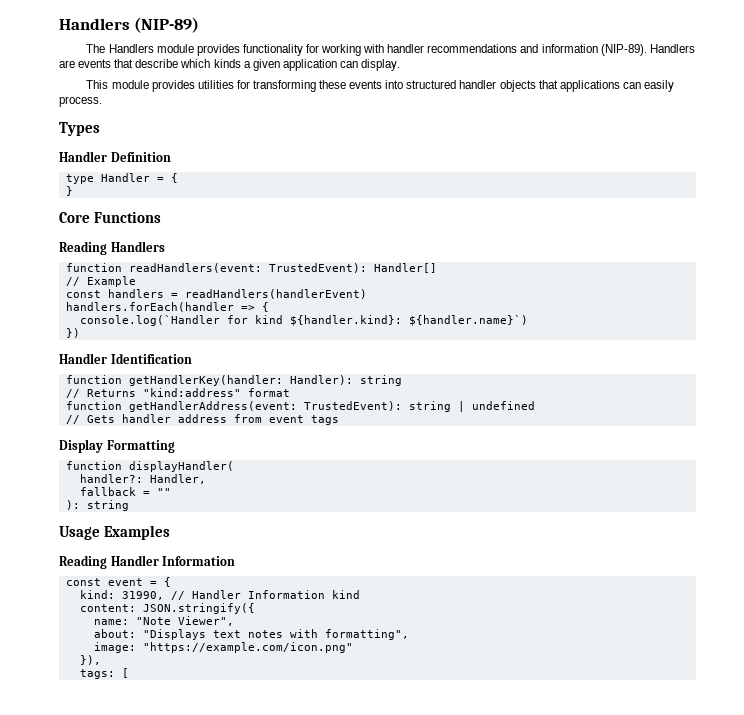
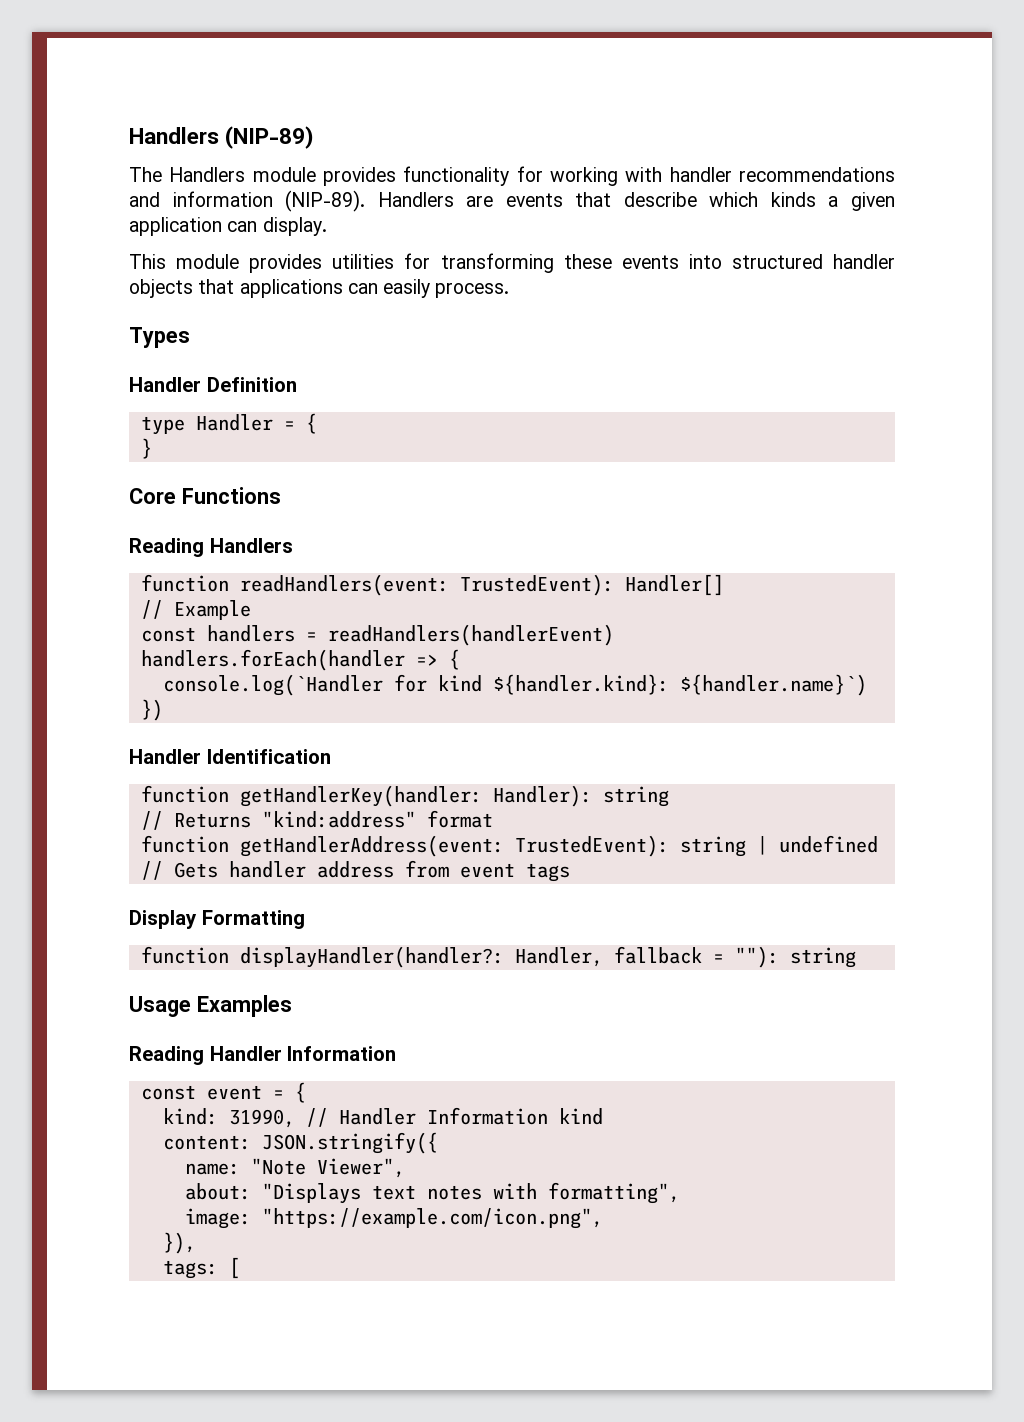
- function displayHandler(
- handler?: Handler,
- fallback = ""
- ): string
+ function displayHandler(handler?: Handler, fallback = ""): string
- image: "https://example.com/icon.png"
+ image: "https://example.com/icon.png",

